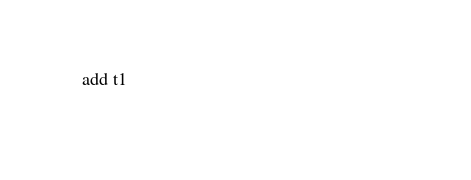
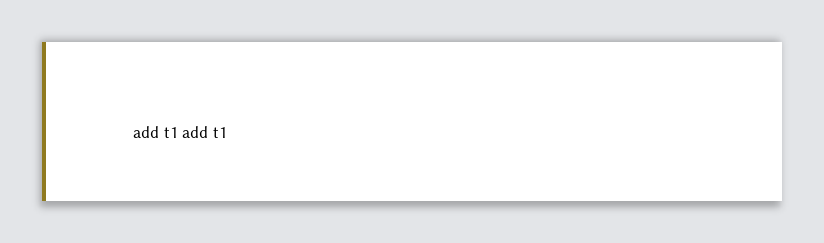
- add t1
+ add t1 add t1

